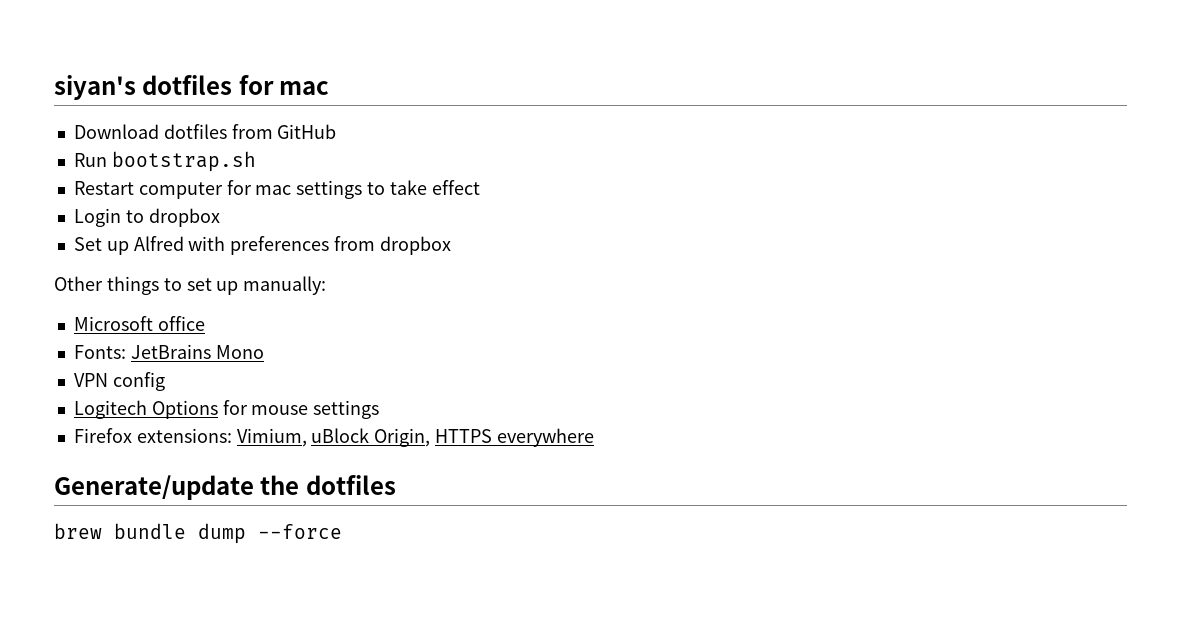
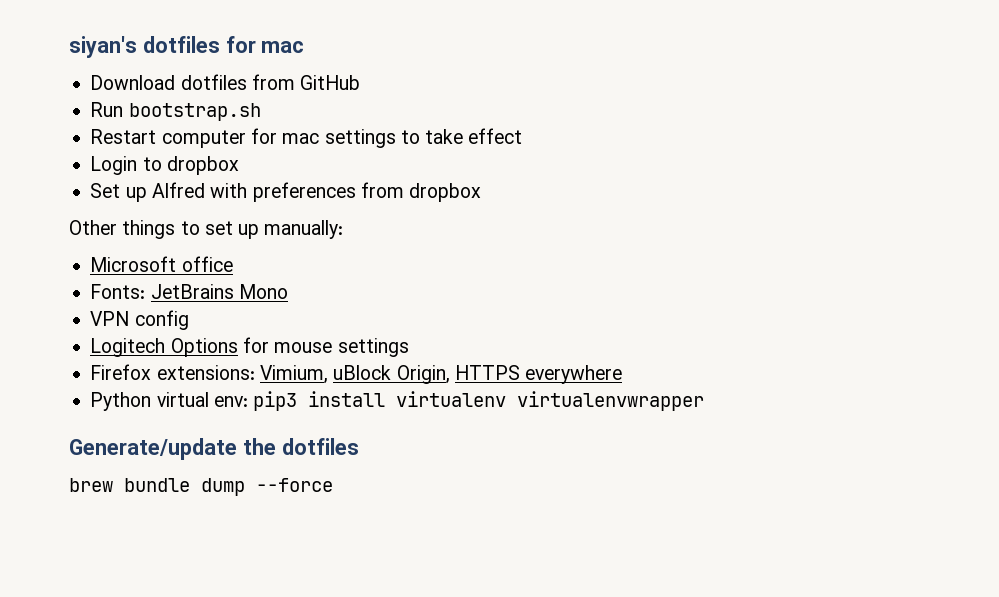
+ Python virtual env: pip3 install virtualenv virtualenvwrapper

